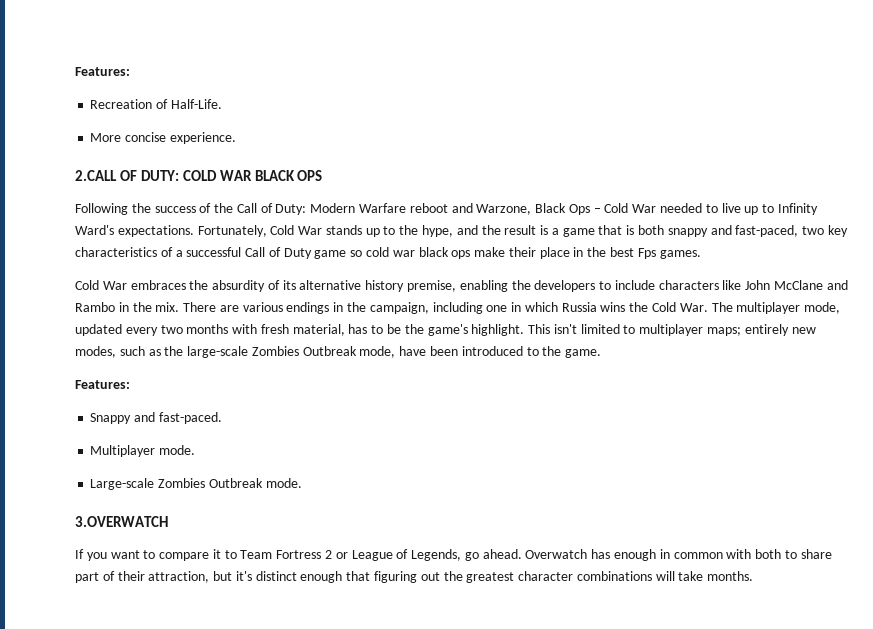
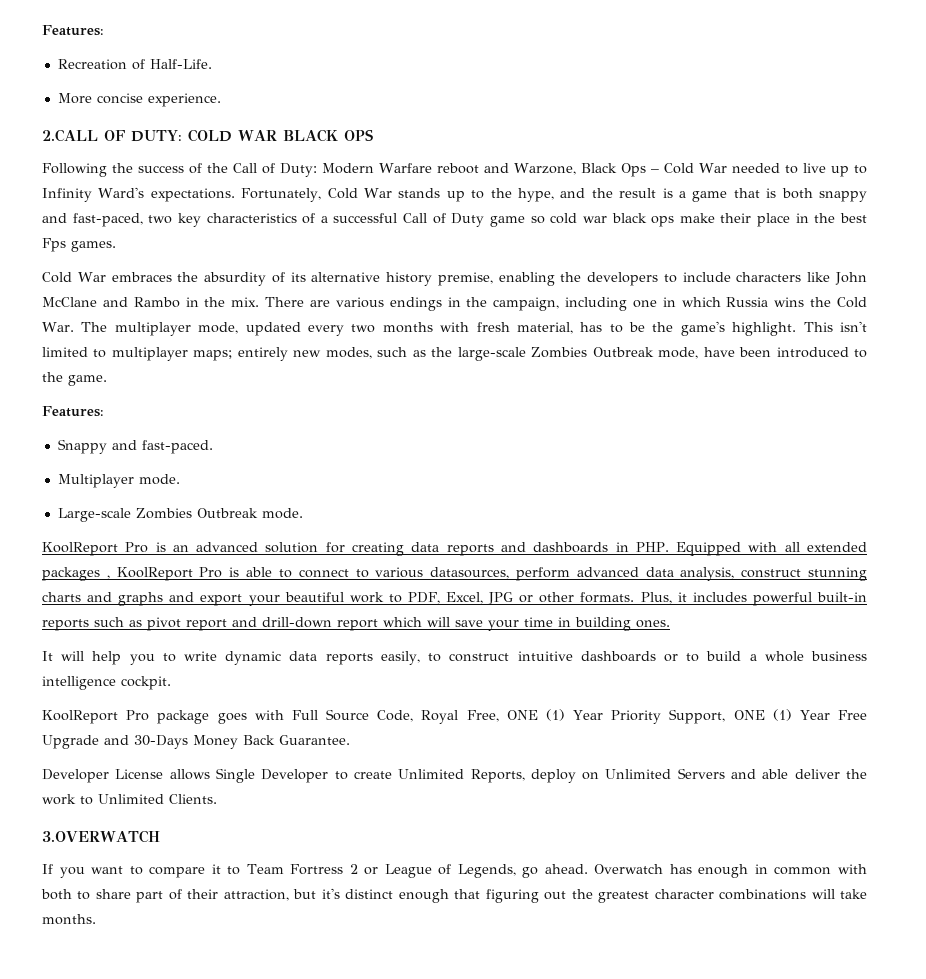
+ KoolReport Pro is an advanced solution for creating data reports and dashboards in PHP. Equipped with all extended packages , KoolReport Pro is able to connect to various datasources, perform advanced data analysis, construct stunning charts and graphs and export your beautiful work to PDF, Excel, JPG or other formats. Plus, it includes powerful built-in reports such as pivot report and drill-down report which will save your time in building ones.
+ It will help you to write dynamic data reports easily, to construct intuitive dashboards or to build a whole business intelligence cockpit.
+ KoolReport Pro package goes with Full Source Code, Royal Free, ONE (1) Year Priority Support, ONE (1) Year Free Upgrade and 30-Days Money Back Guarantee.
+ Developer License allows Single Developer to create Unlimited Reports, deploy on Unlimited Servers and able deliver the work to Unlimited Clients.

